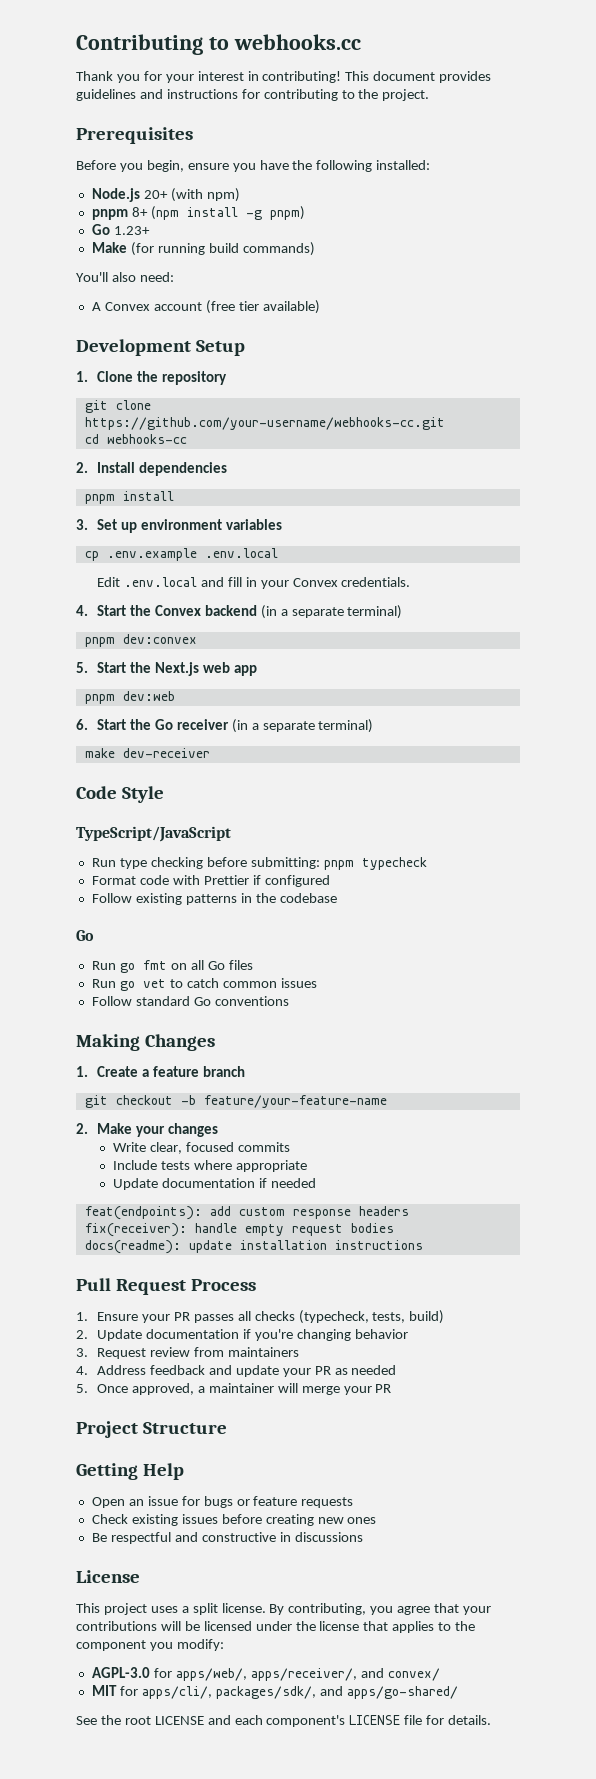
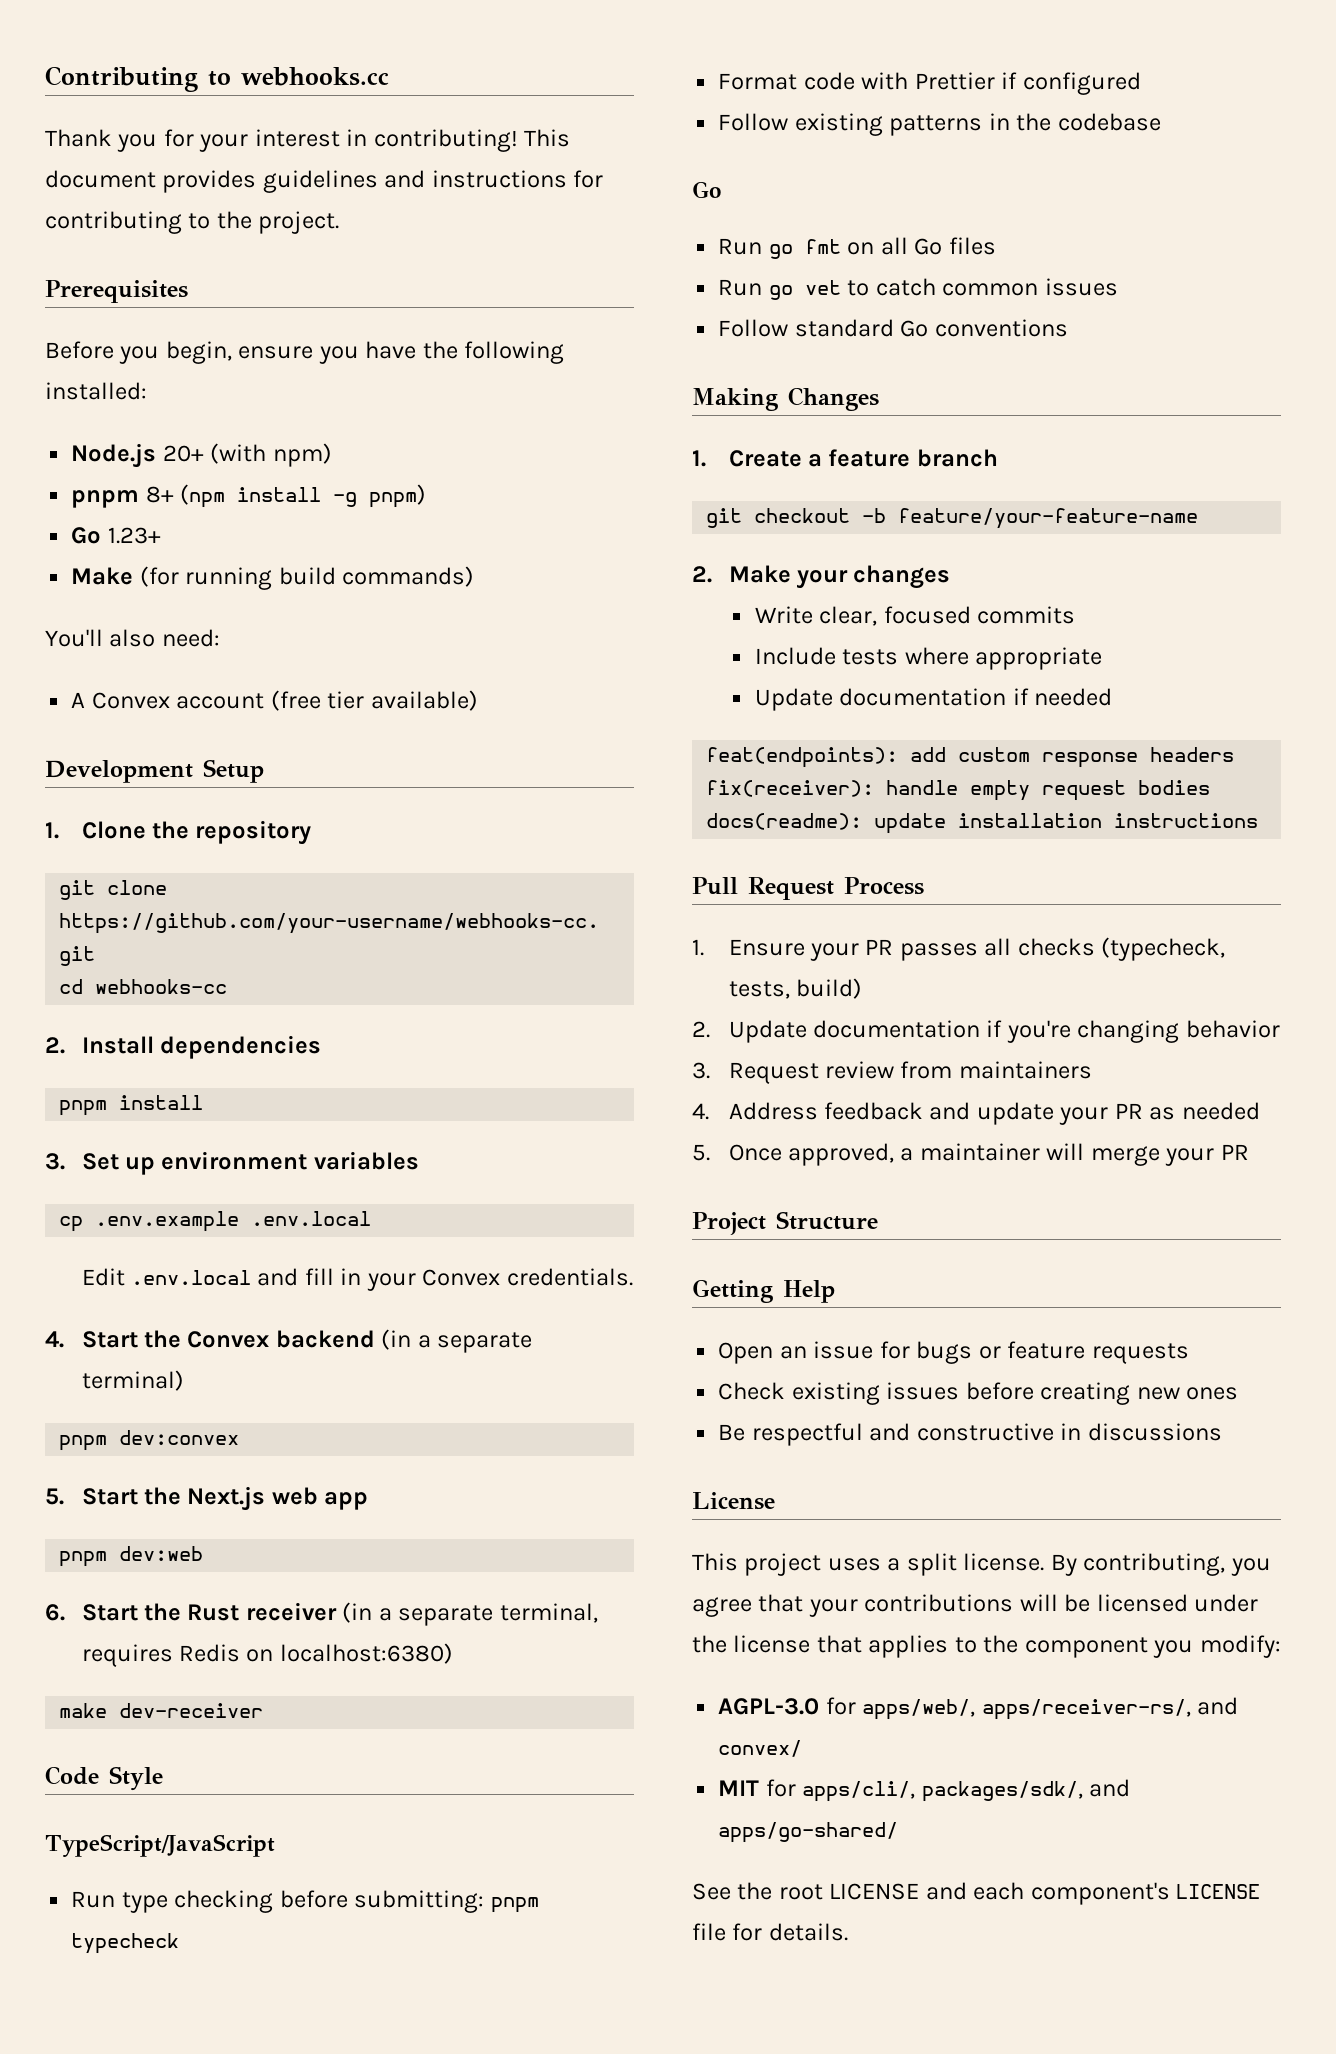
- 6. Start the Go receiver (in a separate terminal)
+ 6. Start the Rust receiver (in a separate terminal, requires Redis on localhost:6380)
- AGPL-3.0 for apps/web/, apps/receiver/, and convex/
+ AGPL-3.0 for apps/web/, apps/receiver-rs/, and convex/

